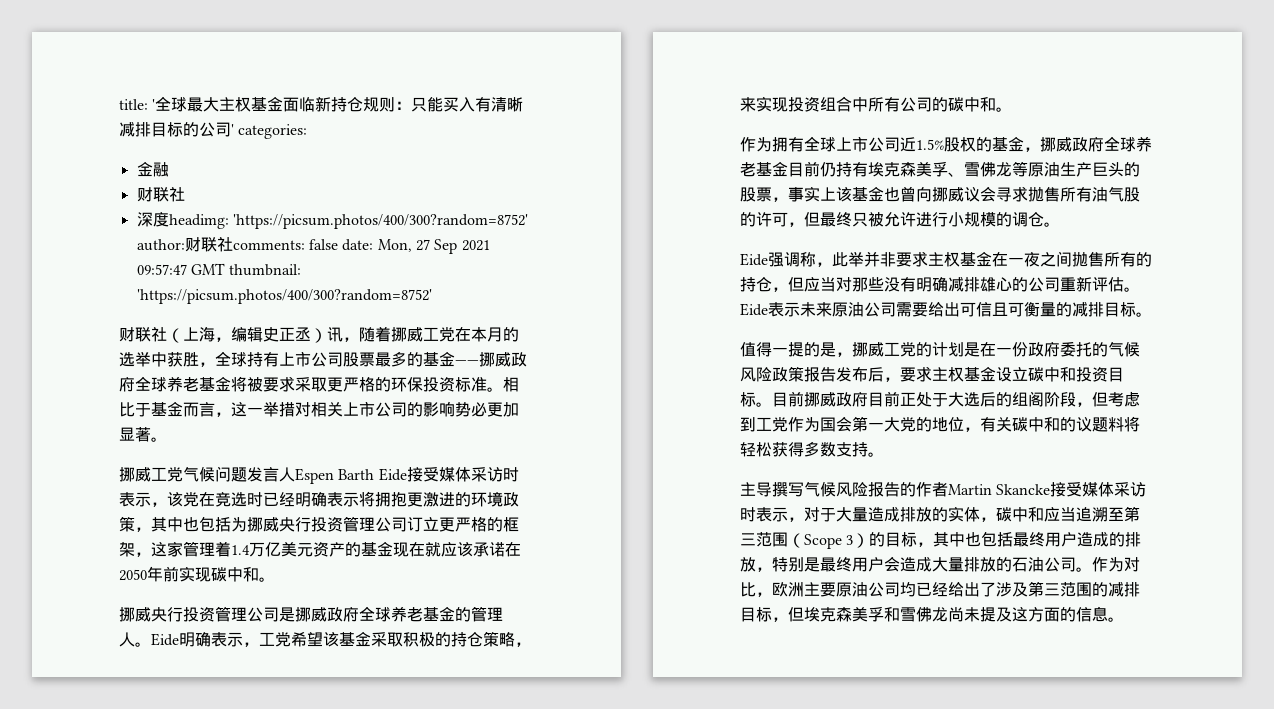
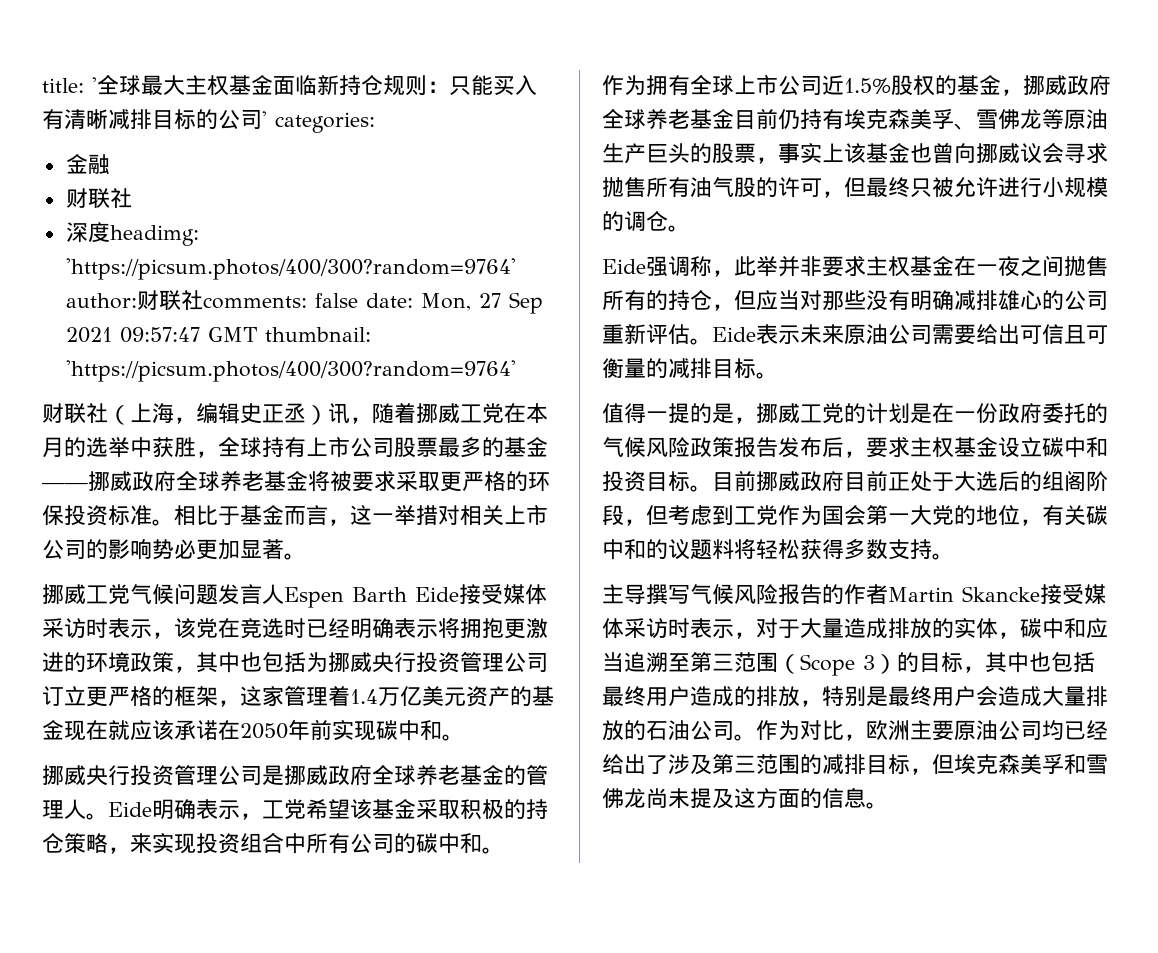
- 深度headimg: 'https://picsum.photos/400/300?random=8752' author:财联社comments: false date: Mon, 27 Sep 2021 09:57:47 GMT thumbnail: 'https://picsum.photos/400/300?random=8752'
+ 深度headimg: 'https://picsum.photos/400/300?random=9764' author:财联社comments: false date: Mon, 27 Sep 2021 09:57:47 GMT thumbnail: 'https://picsum.photos/400/300?random=9764'

